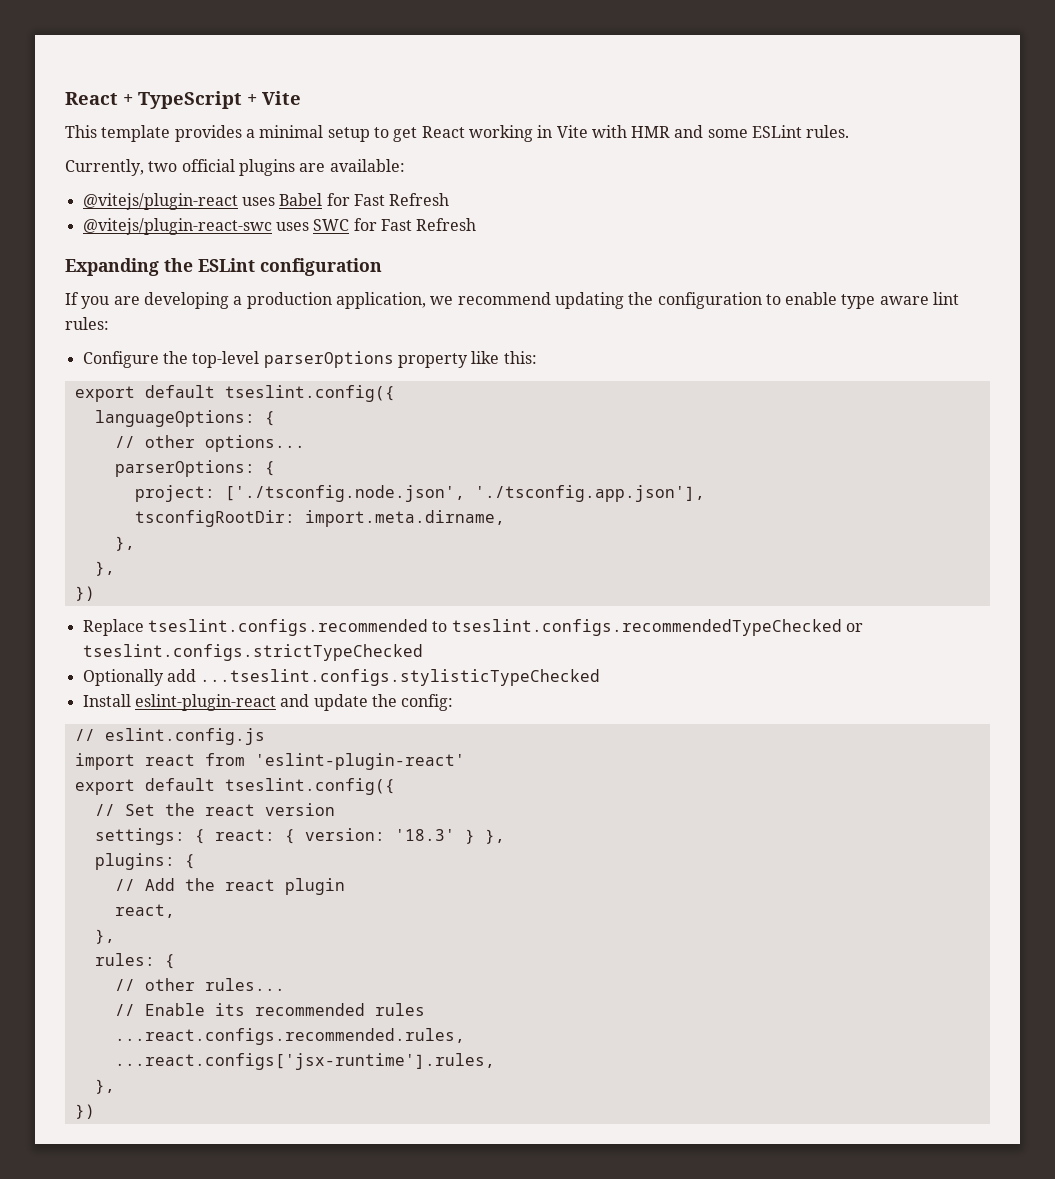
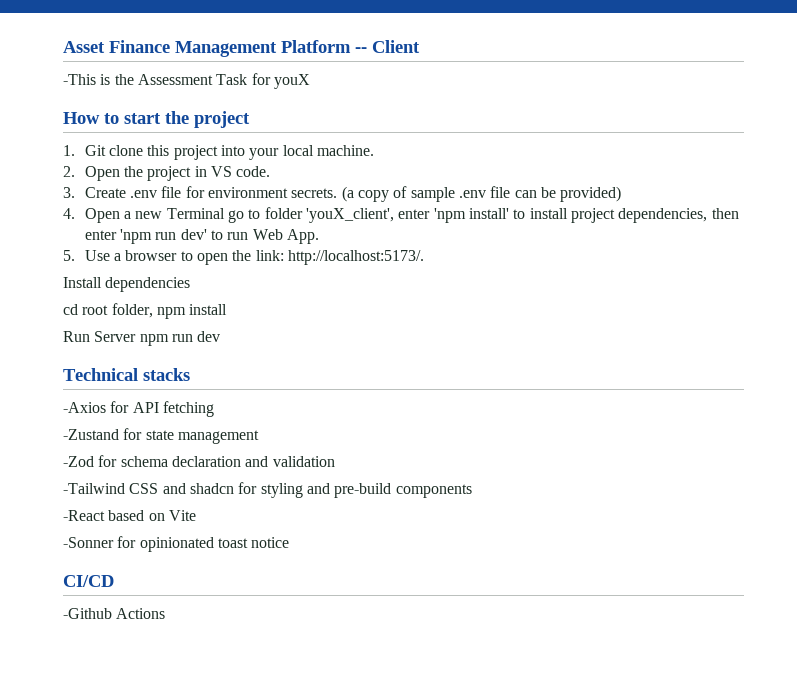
- React + TypeScript + Vite
- This template provides a minimal setup to get React working in Vite with HMR and some ESLint rules.
- Currently, two official plugins are available:
- @vitejs/plugin-react uses Babel for Fast Refresh
- @vitejs/plugin-react-swc uses SWC for Fast Refresh
- Expanding the ESLint configuration
- If you are developing a production application, we recommend updating the configuration to enable type aware lint rules:
- Configure the top-level parserOptions property like this:
- export default tseslint.config({
- languageOptions: {
- // other options...
- parserOptions: {
- project: ['./tsconfig.node.json', './tsconfig.app.json'],
- tsconfigRootDir: import.meta.dirname,
- },
- },
- })
- Replace tseslint.configs.recommended to tseslint.configs.recommendedTypeChecked or tseslint.configs.strictTypeChecked
- Optionally add ...tseslint.configs.stylisticTypeChecked
- Install eslint-plugin-react and update the config:
- // eslint.config.js
- import react from 'eslint-plugin-react'
- export default tseslint.config({
- // Set the react version
- settings: { react: { version: '18.3' } },
- plugins: {
- // Add the react plugin
- react,
- },
- rules: {
- // other rules...
- // Enable its recommended rules
- ...react.configs.recommended.rules,
- ...react.configs['jsx-runtime'].rules,
- },
- })
+ Asset Finance Management Platform -- Client
+ -This is the Assessment Task for youX
+ How to start the project
+ 1. Git clone this project into your local machine.
+ 2. Open the project in VS code.
+ 3. Create .env file for environment secrets. (a copy of sample .env file can be provided)
+ 4. Open a new Terminal go to folder 'youX_client', enter 'npm install' to install project dependencies, then enter 'npm run dev' to run Web App.
+ 5. Use a browser to open the link: http://localhost:5173/.
+ Install dependencies
+ cd root folder, npm install
+ Run Server npm run dev
+ Technical stacks
+ -Axios for API fetching
+ -Zustand for state management
+ -Zod for schema declaration and validation
+ -Tailwind CSS and shadcn for styling and pre-build components
+ -React based on Vite
+ -Sonner for opinionated toast notice
+ CI/CD
+ -Github Actions

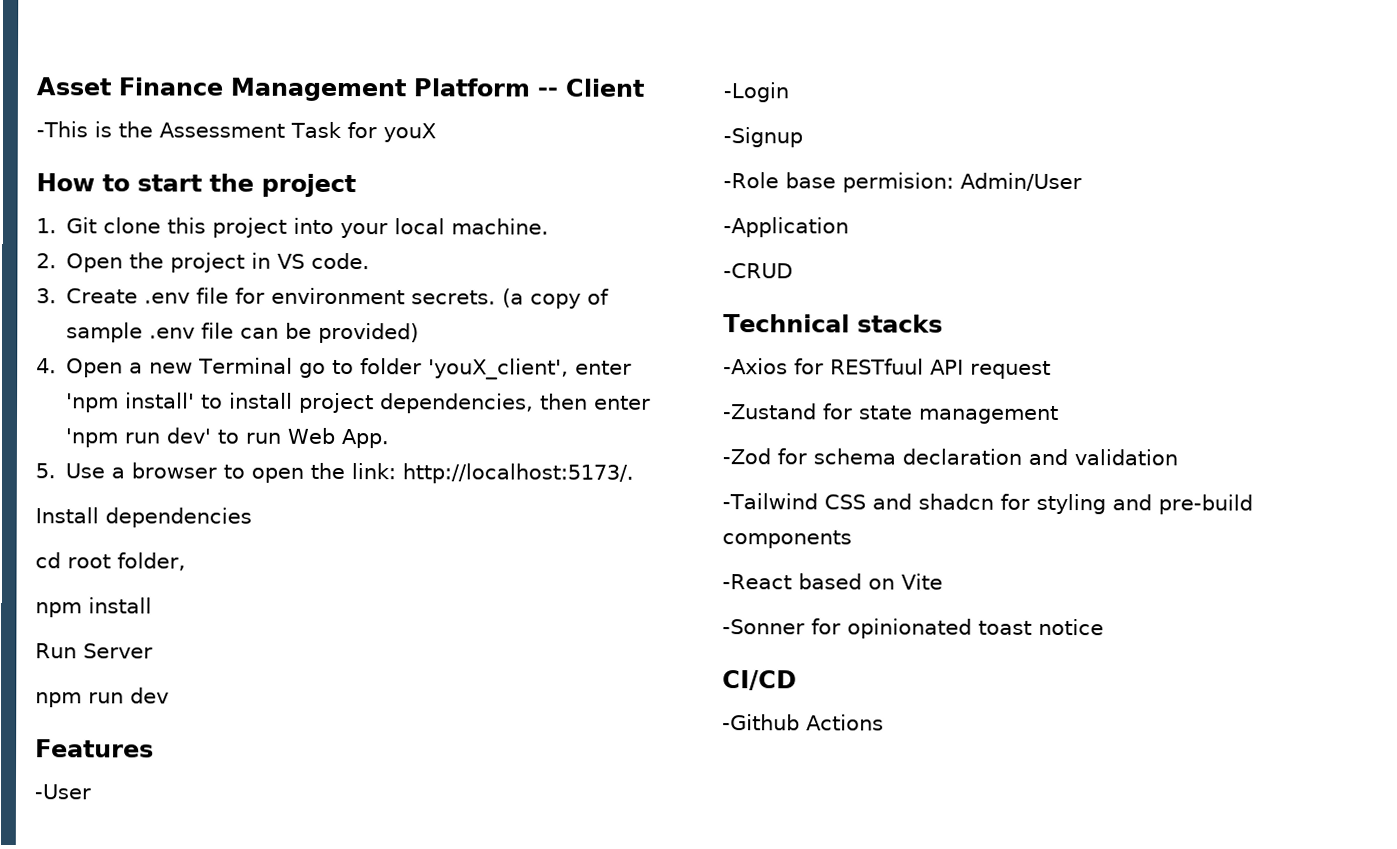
- cd root folder, npm install
+ cd root folder,
+ npm install
- Run Server npm run dev
+ Run Server
+ npm run dev
+ Features
+ -User
+ -Login
+ -Signup
+ -Role base permision: Admin/User
+ -Application
+ -CRUD
- -Axios for API fetching
+ -Axios for RESTfuul API request

